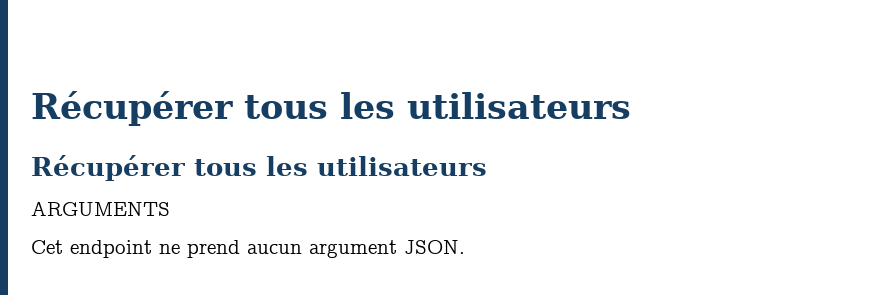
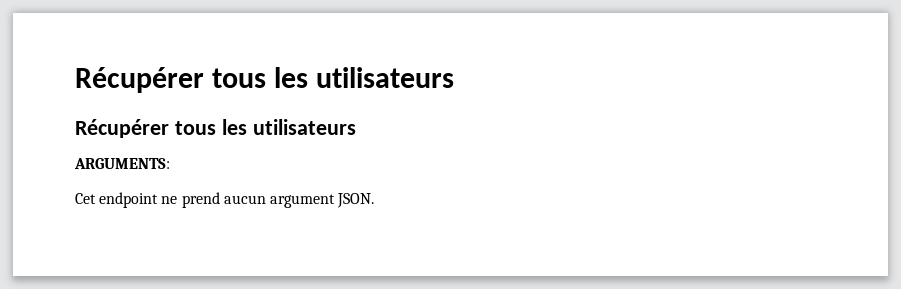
- ARGUMENTS
+ ARGUMENTS:

